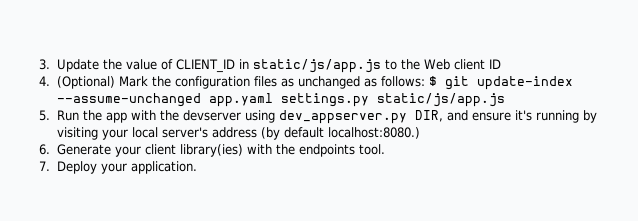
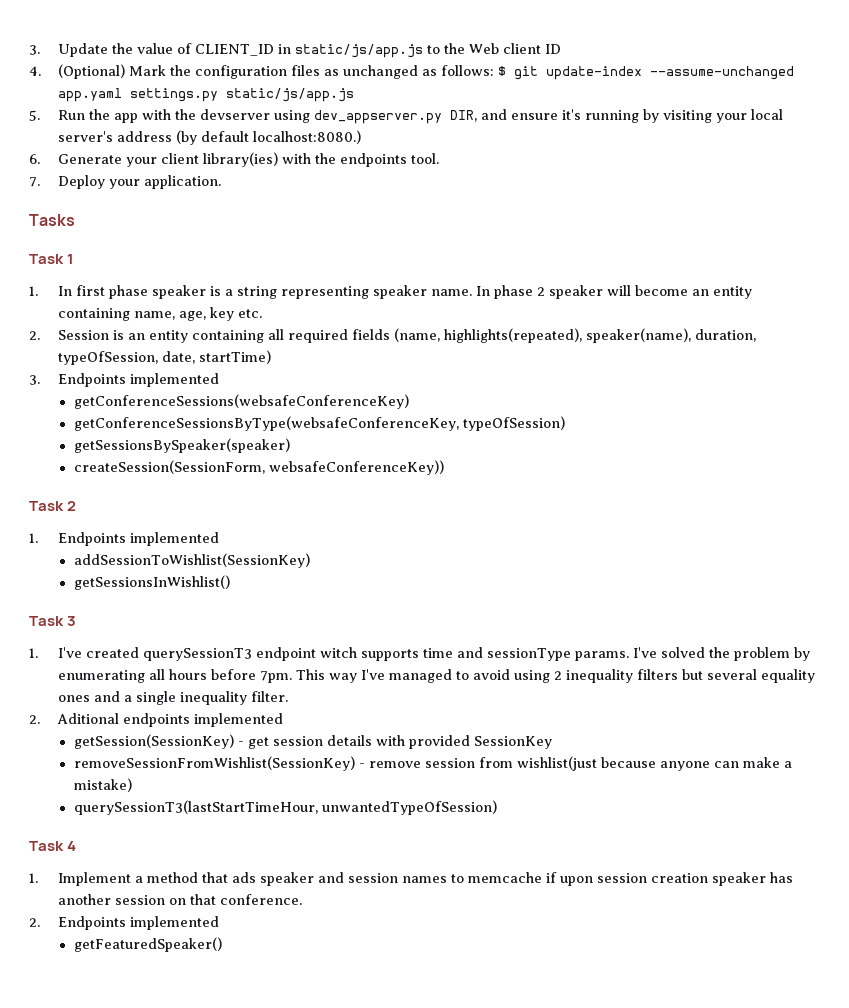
+ Tasks
+ Task 1
+ 1. In first phase speaker is a string representing speaker name. In phase 2 speaker will become an entity containing name, age, key etc.
+ 2. Session is an entity containing all required fields (name, highlights(repeated), speaker(name), duration, typeOfSession, date, startTime)
+ 3. Endpoints implemented
+ getConferenceSessions(websafeConferenceKey)
+ getConferenceSessionsByType(websafeConferenceKey, typeOfSession)
+ getSessionsBySpeaker(speaker)
+ createSession(SessionForm, websafeConferenceKey))
+ Task 2
+ 1. Endpoints implemented
+ addSessionToWishlist(SessionKey)
+ getSessionsInWishlist()
+ Task 3
+ 1. I've created querySessionT3 endpoint witch supports time and sessionType params. I've solved the problem by enumerating all hours before 7pm. This way I've managed to avoid using 2 inequality filters but several equality ones and a single inequality filter.
+ 2. Aditional endpoints implemented
+ getSession(SessionKey) - get session details with provided SessionKey
+ removeSessionFromWishlist(SessionKey) - remove session from wishlist(just because anyone can make a mistake)
+ querySessionT3(lastStartTimeHour, unwantedTypeOfSession)
+ Task 4
+ 1. Implement a method that ads speaker and session names to memcache if upon session creation speaker has another session on that conference.
+ 2. Endpoints implemented
+ getFeaturedSpeaker()

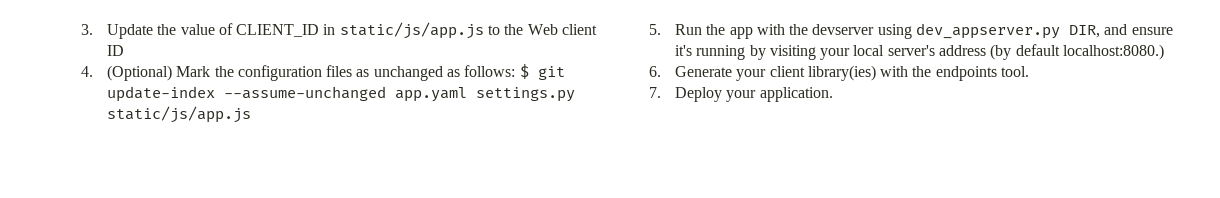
- Tasks
- Task 1
- 1. In first phase speaker is a string representing speaker name. In phase 2 speaker will become an entity containing name, age, key etc.
- 2. Session is an entity containing all required fields (name, highlights(repeated), speaker(name), duration, typeOfSession, date, startTime)
- 3. Endpoints implemented
- getConferenceSessions(websafeConferenceKey)
- getConferenceSessionsByType(websafeConferenceKey, typeOfSession)
- getSessionsBySpeaker(speaker)
- createSession(SessionForm, websafeConferenceKey))
- Task 2
- 1. Endpoints implemented
- addSessionToWishlist(SessionKey)
- getSessionsInWishlist()
- Task 3
- 1. I've created querySessionT3 endpoint witch supports time and sessionType params. I've solved the problem by enumerating all hours before 7pm. This way I've managed to avoid using 2 inequality filters but several equality ones and a single inequality filter.
- 2. Aditional endpoints implemented
- getSession(SessionKey) - get session details with provided SessionKey
- removeSessionFromWishlist(SessionKey) - remove session from wishlist(just because anyone can make a mistake)
- querySessionT3(lastStartTimeHour, unwantedTypeOfSession)
- Task 4
- 1. Implement a method that ads speaker and session names to memcache if upon session creation speaker has another session on that conference.
- 2. Endpoints implemented
- getFeaturedSpeaker()

